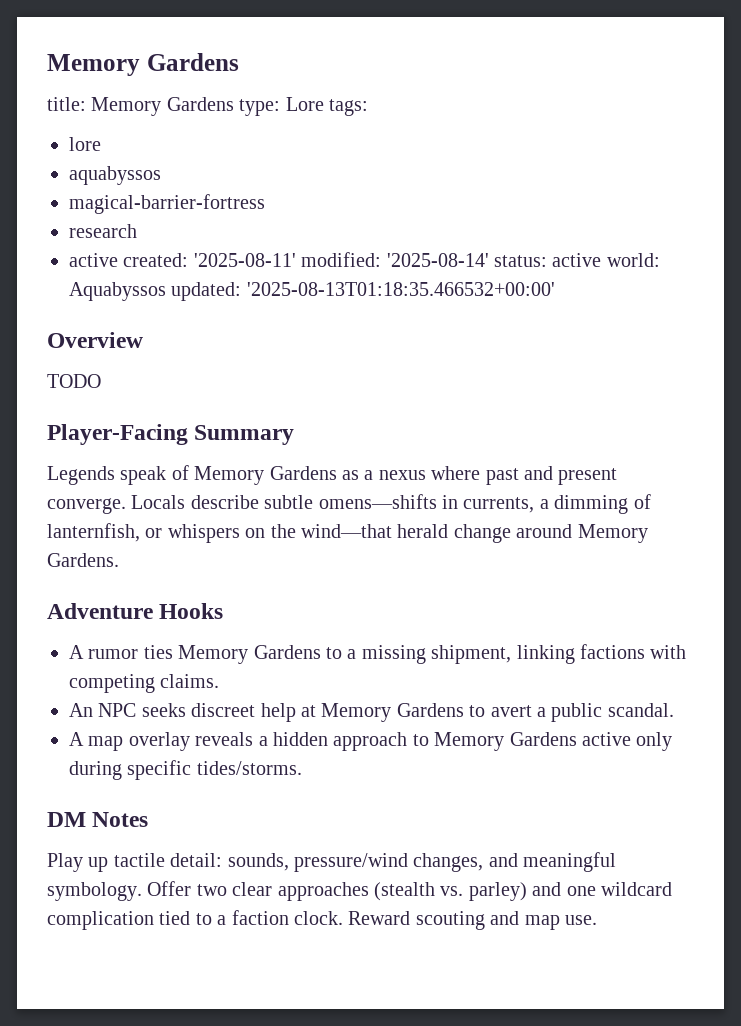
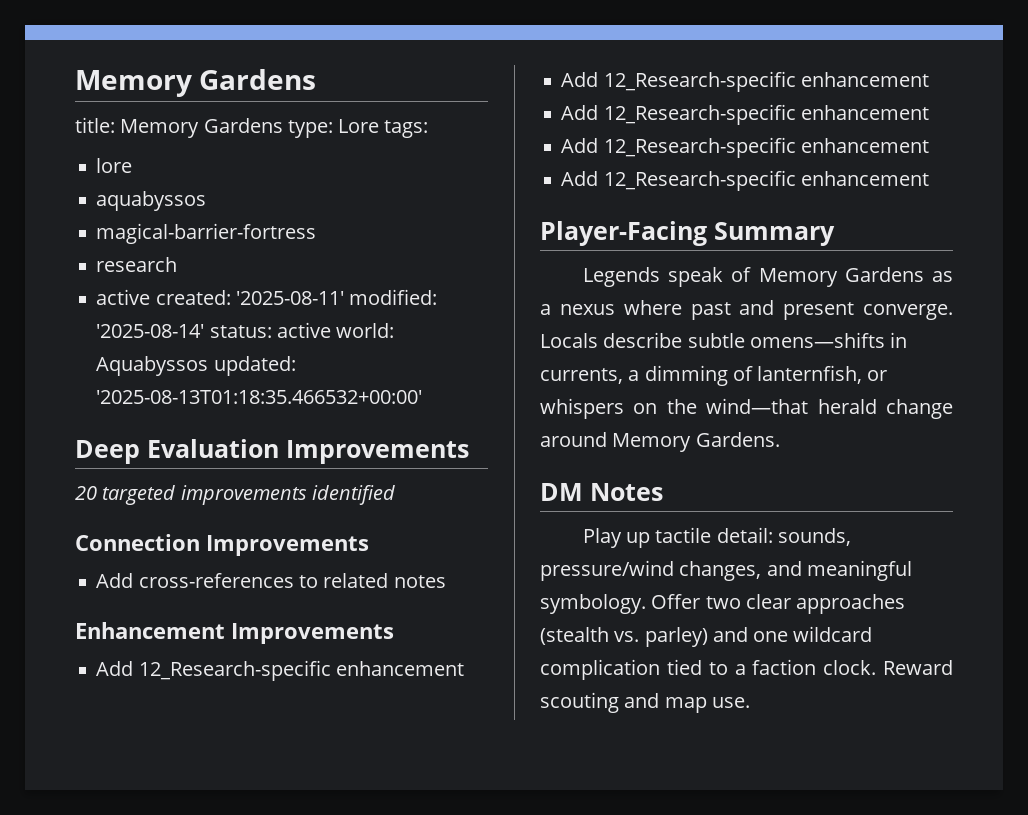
- Overview
- TODO
+ Deep Evaluation Improvements
+ 20 targeted improvements identified
+ Connection Improvements
+ Add cross-references to related notes
+ Enhancement Improvements
+ Add 12_Research-specific enhancement
+ Add 12_Research-specific enhancement
+ Add 12_Research-specific enhancement
+ Add 12_Research-specific enhancement
+ Add 12_Research-specific enhancement
- Adventure Hooks
- A rumor ties Memory Gardens to a missing shipment, linking factions with competing claims.
- An NPC seeks discreet help at Memory Gardens to avert a public scandal.
- A map overlay reveals a hidden approach to Memory Gardens active only during specific tides/storms.

